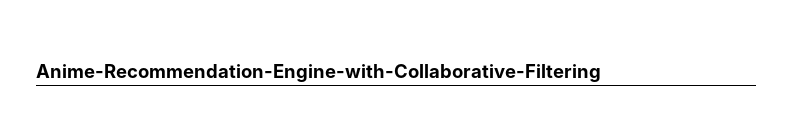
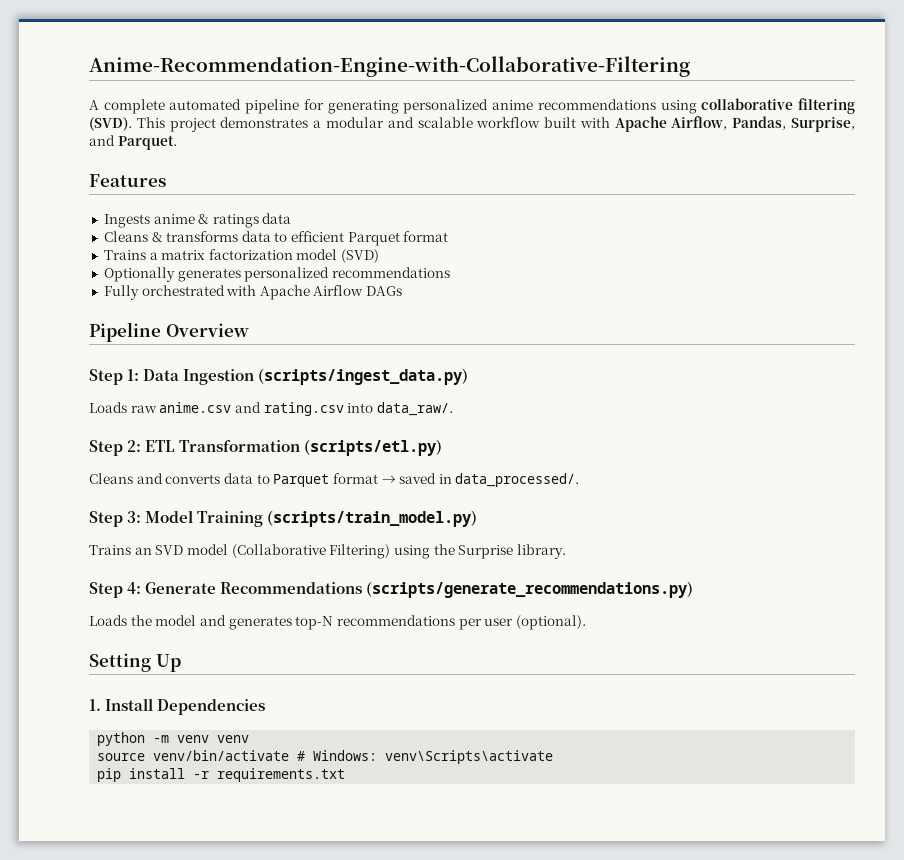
+ A complete automated pipeline for generating personalized anime recommendations using collaborative filtering (SVD). This project demonstrates a modular and scalable workflow built with Apache Airflow, Pandas, Surprise, and Parquet.
+ Features
+ Ingests anime & ratings data
+ Cleans & transforms data to efficient Parquet format
+ Trains a matrix factorization model (SVD)
+ Optionally generates personalized recommendations
+ Fully orchestrated with Apache Airflow DAGs
+ Pipeline Overview
+ Step 1: Data Ingestion (scripts/ingest_data.py)
+ Loads raw anime.csv and rating.csv into data_raw/.
+ Step 2: ETL Transformation (scripts/etl.py)
+ Cleans and converts data to Parquet format → saved in data_processed/.
+ Step 3: Model Training (scripts/train_model.py)
+ Trains an SVD model (Collaborative Filtering) using the Surprise library.
+ Step 4: Generate Recommendations (scripts/generate_recommendations.py)
+ Loads the model and generates top-N recommendations per user (optional).
+ Setting Up
+ 1. Install Dependencies
+ python -m venv venv
+ source venv/bin/activate # Windows: venv\Scripts\activate
+ pip install -r requirements.txt

